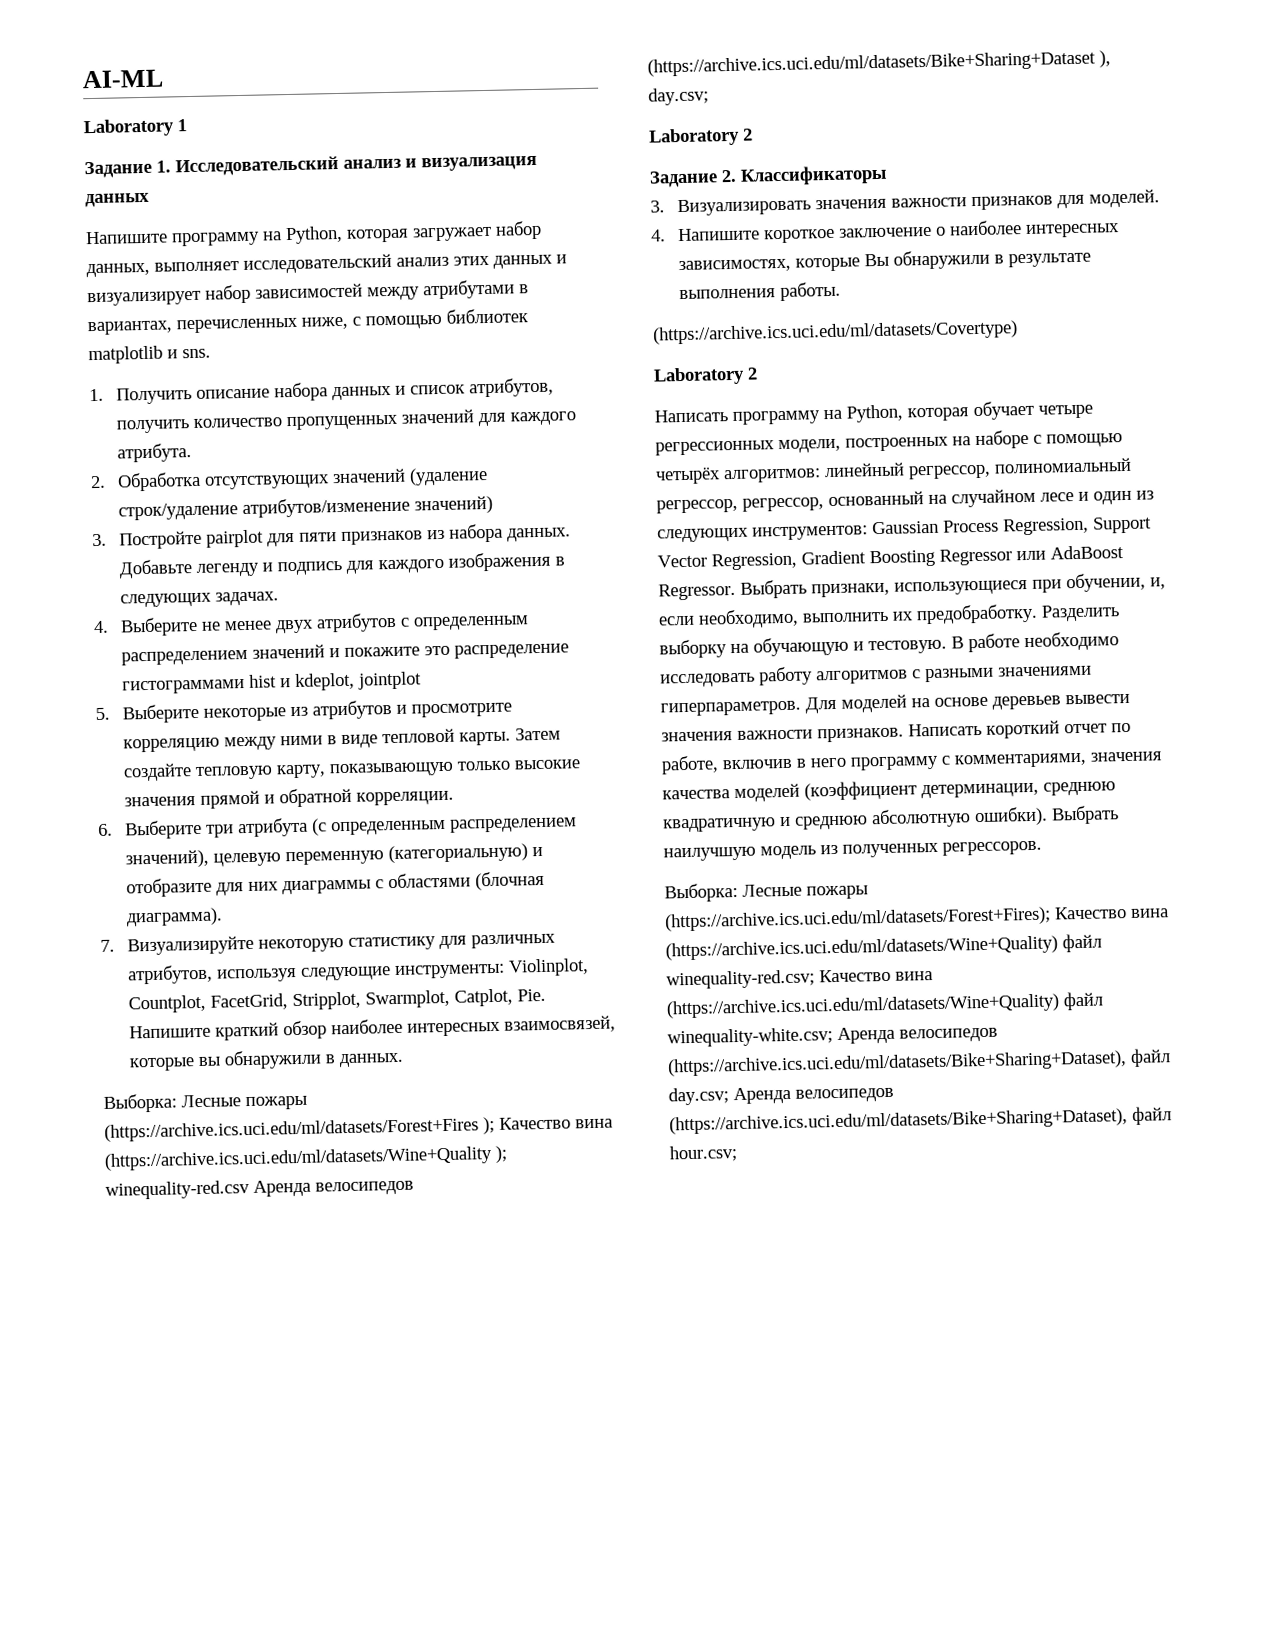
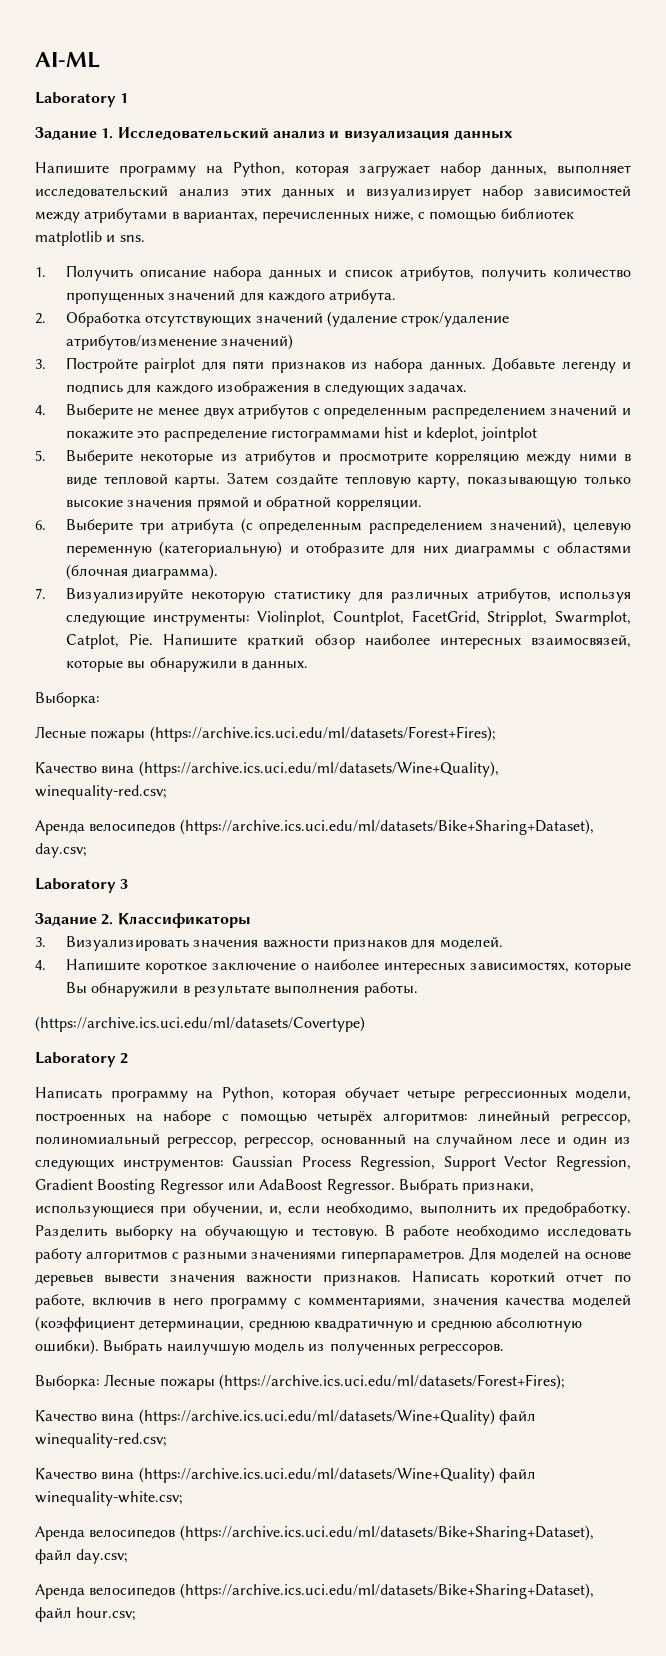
  7. Визуализируйте некоторую статистику для различных атрибутов, используя следующие инструменты: Violinplot, Countplot, FacetGrid, Stripplot, Swarmplot, Catplot, Pie. Напишите краткий обзор наиболее интересных взаимосвязей, которые вы обнаружили в данных.
- Выборка: Лесные пожары (https://archive.ics.uci.edu/ml/datasets/Forest+Fires ); Качество вина (https://archive.ics.uci.edu/ml/datasets/Wine+Quality ); winequality-red.csv Аренда велосипедов (https://archive.ics.uci.edu/ml/datasets/Bike+Sharing+Dataset ), day.csv;
- Laboratory 2
+ Выборка:
+ Лесные пожары (https://archive.ics.uci.edu/ml/datasets/Forest+Fires);
+ Качество вина (https://archive.ics.uci.edu/ml/datasets/Wine+Quality), winequality-red.csv;
+ Аренда велосипедов (https://archive.ics.uci.edu/ml/datasets/Bike+Sharing+Dataset), day.csv;
+ Laboratory 3
- Выборка: Лесные пожары (https://archive.ics.uci.edu/ml/datasets/Forest+Fires); Качество вина (https://archive.ics.uci.edu/ml/datasets/Wine+Quality) файл winequality-red.csv; Качество вина (https://archive.ics.uci.edu/ml/datasets/Wine+Quality) файл winequality-white.csv; Аренда велосипедов (https://archive.ics.uci.edu/ml/datasets/Bike+Sharing+Dataset), файл day.csv; Аренда велосипедов (https://archive.ics.uci.edu/ml/datasets/Bike+Sharing+Dataset), файл hour.csv;
+ Выборка: Лесные пожары (https://archive.ics.uci.edu/ml/datasets/Forest+Fires);
+ Качество вина (https://archive.ics.uci.edu/ml/datasets/Wine+Quality) файл winequality-red.csv;
+ Качество вина (https://archive.ics.uci.edu/ml/datasets/Wine+Quality) файл winequality-white.csv;
+ Аренда велосипедов (https://archive.ics.uci.edu/ml/datasets/Bike+Sharing+Dataset), файл day.csv;
+ Аренда велосипедов (https://archive.ics.uci.edu/ml/datasets/Bike+Sharing+Dataset), файл hour.csv;

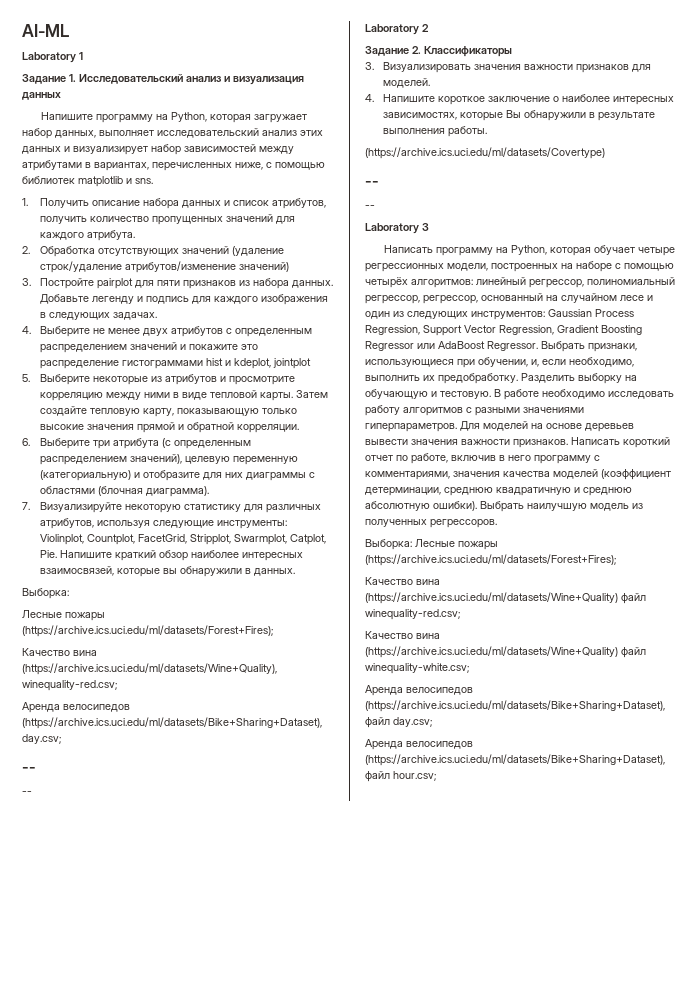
  Аренда велосипедов (https://archive.ics.uci.edu/ml/datasets/Bike+Sharing+Dataset), day.csv;
- Laboratory 3
+ --
+ --
+ Laboratory 2
  (https://archive.ics.uci.edu/ml/datasets/Covertype)
- Laboratory 2
+ --
+ --
+ Laboratory 3

